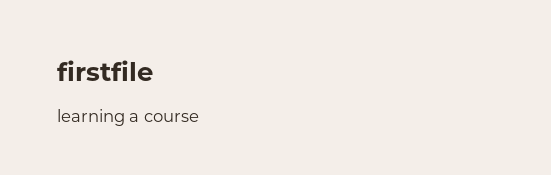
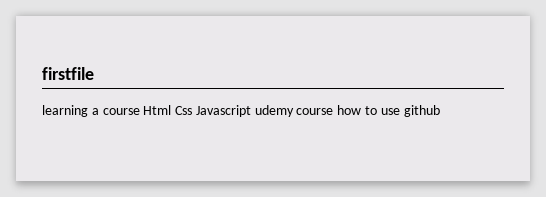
- learning a course
+ learning a course Html Css Javascript udemy course how to use github

